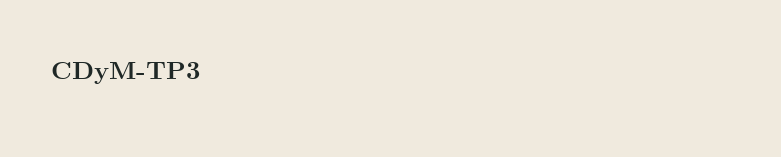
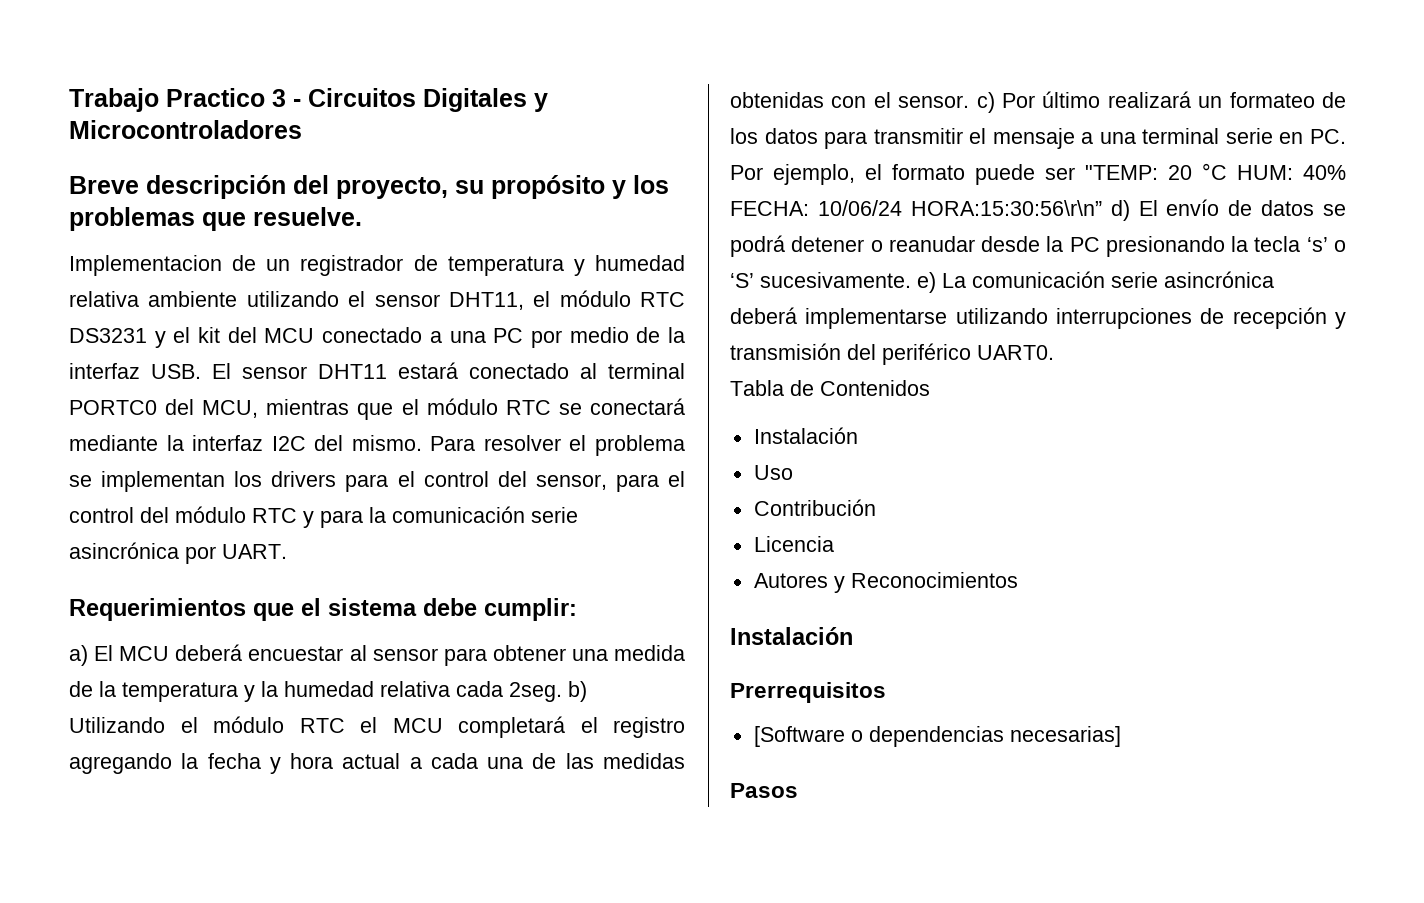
- CDyM-TP3
+ Trabajo Practico 3 - Circuitos Digitales y Microcontroladores
+ Breve descripción del proyecto, su propósito y los problemas que resuelve.
+ Implementacion de un registrador de temperatura y humedad relativa ambiente utilizando el sensor DHT11, el módulo RTC DS3231 y el kit del MCU conectado a una PC por medio de la interfaz USB. El sensor DHT11 estará conectado al terminal PORTC0 del MCU, mientras que el módulo RTC se conectará mediante la interfaz I2C del mismo. Para resolver el problema se implementan los drivers para el control del sensor, para el control del módulo RTC y para la comunicación serie asincrónica por UART.
+ Requerimientos que el sistema debe cumplir:
+ a) El MCU deberá encuestar al sensor para obtener una medida de la temperatura y la humedad relativa cada 2seg. b) Utilizando el módulo RTC el MCU completará el registro agregando la fecha y hora actual a cada una de las medidas obtenidas con el sensor. c) Por último realizará un formateo de los datos para transmitir el mensaje a una terminal serie en PC. Por ejemplo, el formato puede ser "TEMP: 20 °C HUM: 40% FECHA: 10/06/24 HORA:15:30:56\r\n” d) El envío de datos se podrá detener o reanudar desde la PC presionando la tecla ‘s’ o ‘S’ sucesivamente. e) La comunicación serie asincrónica deberá implementarse utilizando interrupciones de recepción y transmisión del periférico UART0.
+ Tabla de Contenidos
+ Instalación
+ Uso
+ Contribución
+ Licencia
+ Autores y Reconocimientos
+ Instalación
+ Prerrequisitos
+ [Software o dependencias necesarias]
+ Pasos

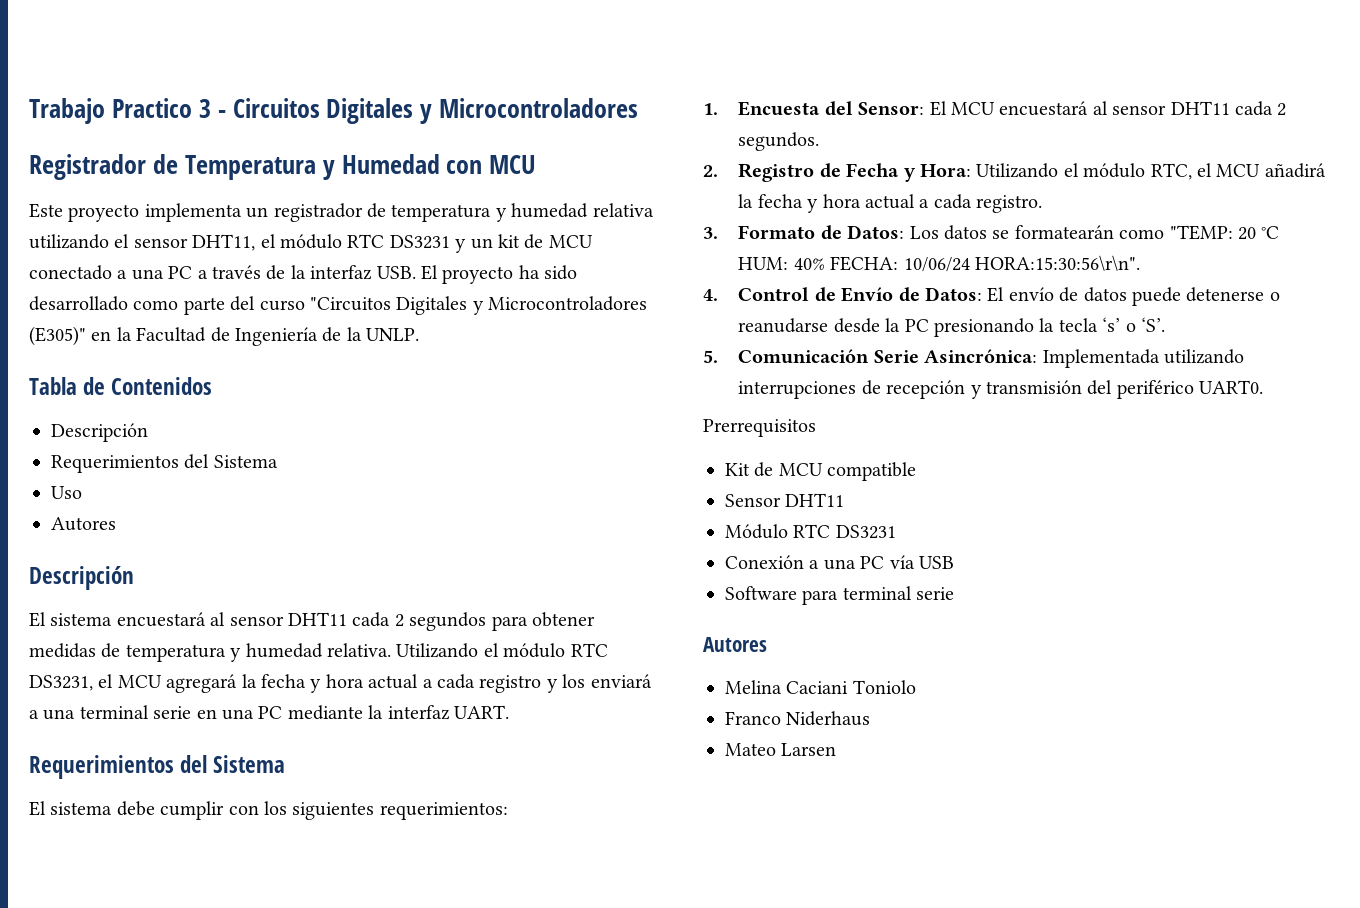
- Breve descripción del proyecto, su propósito y los problemas que resuelve.
- Implementacion de un registrador de temperatura y humedad relativa ambiente utilizando el sensor DHT11, el módulo RTC DS3231 y el kit del MCU conectado a una PC por medio de la interfaz USB. El sensor DHT11 estará conectado al terminal PORTC0 del MCU, mientras que el módulo RTC se conectará mediante la interfaz I2C del mismo. Para resolver el problema se implementan los drivers para el control del sensor, para el control del módulo RTC y para la comunicación serie asincrónica por UART.
- Requerimientos que el sistema debe cumplir:
- a) El MCU deberá encuestar al sensor para obtener una medida de la temperatura y la humedad relativa cada 2seg. b) Utilizando el módulo RTC el MCU completará el registro agregando la fecha y hora actual a cada una de las medidas obtenidas con el sensor. c) Por último realizará un formateo de los datos para transmitir el mensaje a una terminal serie en PC. Por ejemplo, el formato puede ser "TEMP: 20 °C HUM: 40% FECHA: 10/06/24 HORA:15:30:56\r\n” d) El envío de datos se podrá detener o reanudar desde la PC presionando la tecla ‘s’ o ‘S’ sucesivamente. e) La comunicación serie asincrónica deberá implementarse utilizando interrupciones de recepción y transmisión del periférico UART0.
+ Registrador de Temperatura y Humedad con MCU
+ Este proyecto implementa un registrador de temperatura y humedad relativa utilizando el sensor DHT11, el módulo RTC DS3231 y un kit de MCU conectado a una PC a través de la interfaz USB. El proyecto ha sido desarrollado como parte del curso "Circuitos Digitales y Microcontroladores (E305)" en la Facultad de Ingeniería de la UNLP.
+ Tabla de Contenidos
+ Descripción
+ Requerimientos del Sistema
+ Uso
+ Autores
+ Descripción
+ El sistema encuestará al sensor DHT11 cada 2 segundos para obtener medidas de temperatura y humedad relativa. Utilizando el módulo RTC DS3231, el MCU agregará la fecha y hora actual a cada registro y los enviará a una terminal serie en una PC mediante la interfaz UART.
+ Requerimientos del Sistema
+ El sistema debe cumplir con los siguientes requerimientos:
+ 1. Encuesta del Sensor: El MCU encuestará al sensor DHT11 cada 2 segundos.
+ 2. Registro de Fecha y Hora: Utilizando el módulo RTC, el MCU añadirá la fecha y hora actual a cada registro.
+ 3. Formato de Datos: Los datos se formatearán como "TEMP: 20 °C HUM: 40% FECHA: 10/06/24 HORA:15:30:56\r\n".
+ 4. Control de Envío de Datos: El envío de datos puede detenerse o reanudarse desde la PC presionando la tecla ‘s’ o ‘S’.
+ 5. Comunicación Serie Asincrónica: Implementada utilizando interrupciones de recepción y transmisión del periférico UART0.
- Tabla de Contenidos
- Instalación
- Uso
- Contribución
- Licencia
- Autores y Reconocimientos
- Instalación
  Prerrequisitos
- [Software o dependencias necesarias]
- Pasos
+ Kit de MCU compatible
+ Sensor DHT11
+ Módulo RTC DS3231
+ Conexión a una PC vía USB
+ Software para terminal serie
+ Autores
+ Melina Caciani Toniolo
+ Franco Niderhaus
+ Mateo Larsen

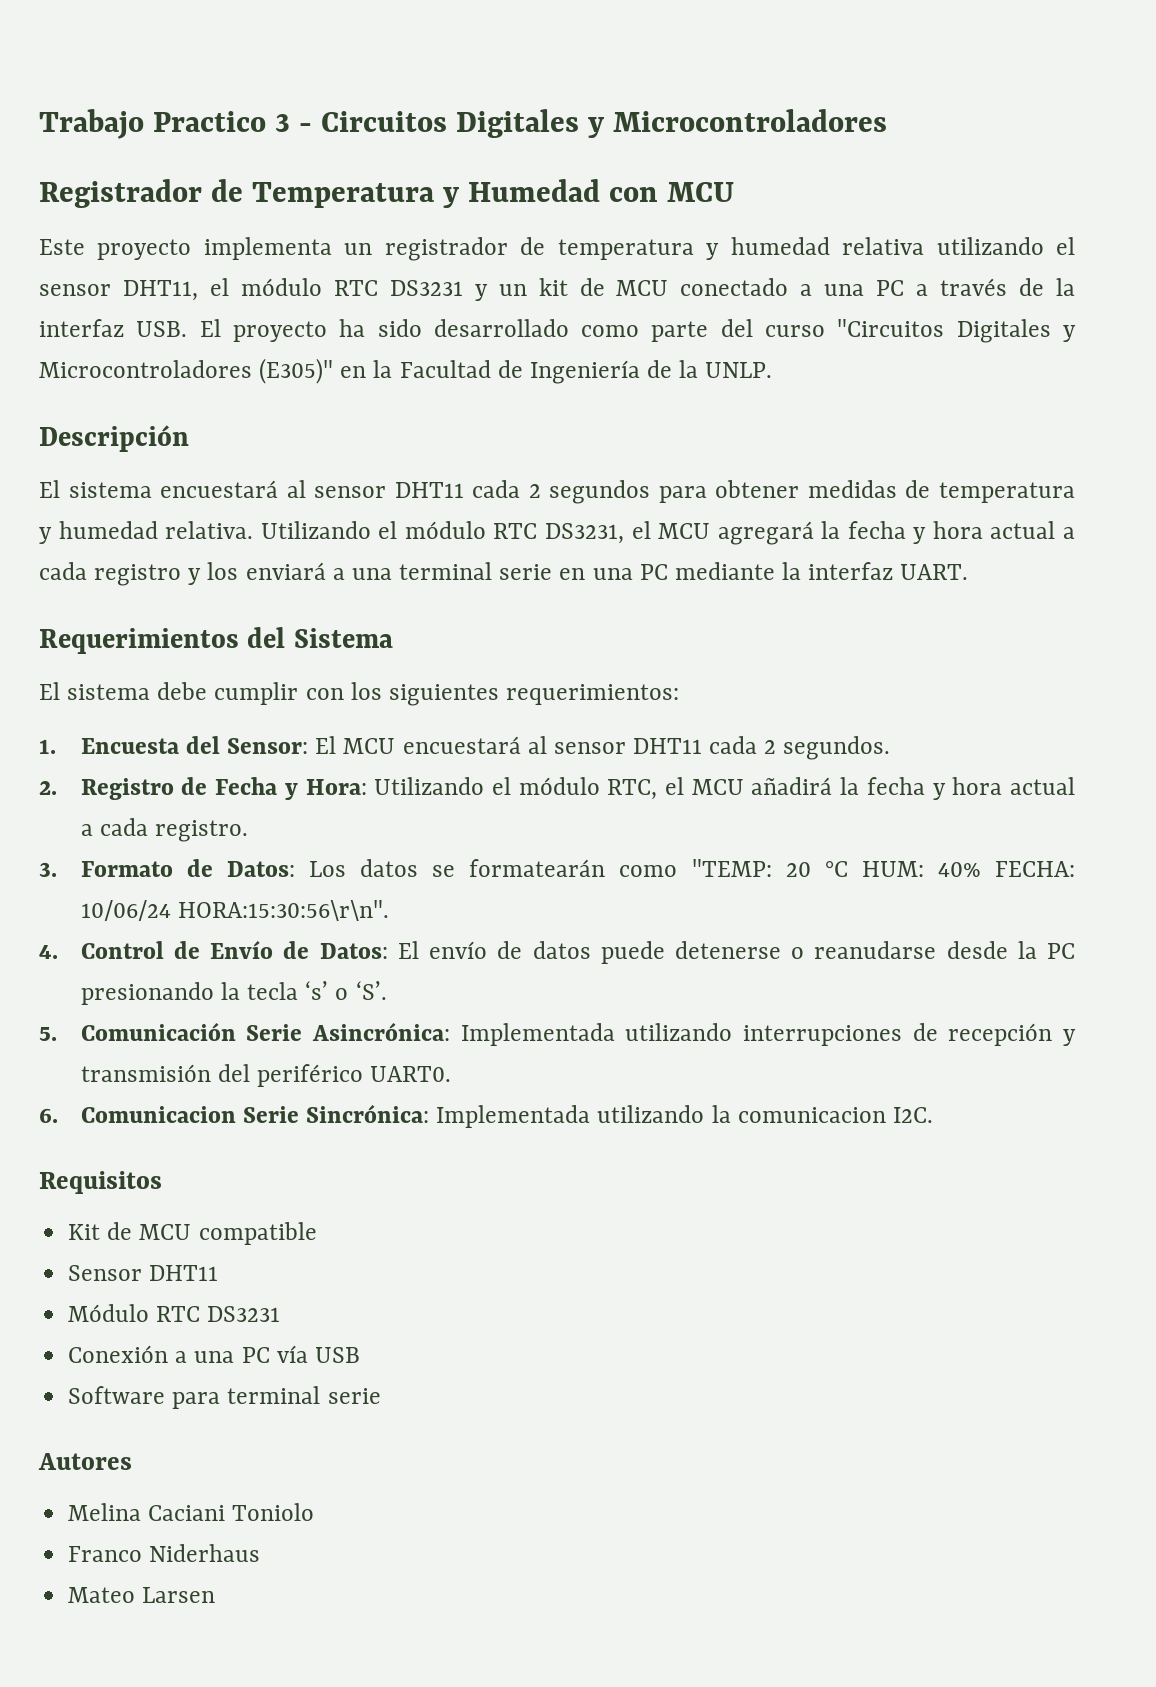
- Tabla de Contenidos
- Descripción
- Requerimientos del Sistema
- Uso
- Autores
- Prerrequisitos
+ 6. Comunicacion Serie Sincrónica: Implementada utilizando la comunicacion I2C.
+ Requisitos

